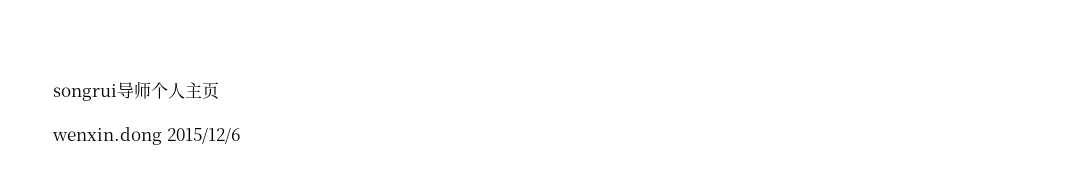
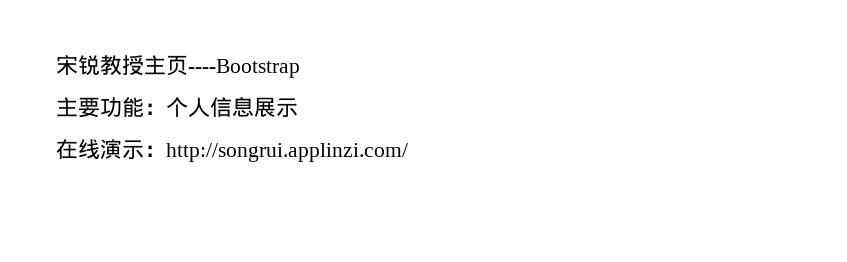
- songrui导师个人主页
- wenxin.dong 2015/12/6
+ 宋锐教授主页----Bootstrap
+ 主要功能：个人信息展示
+ 在线演示：http://songrui.applinzi.com/

